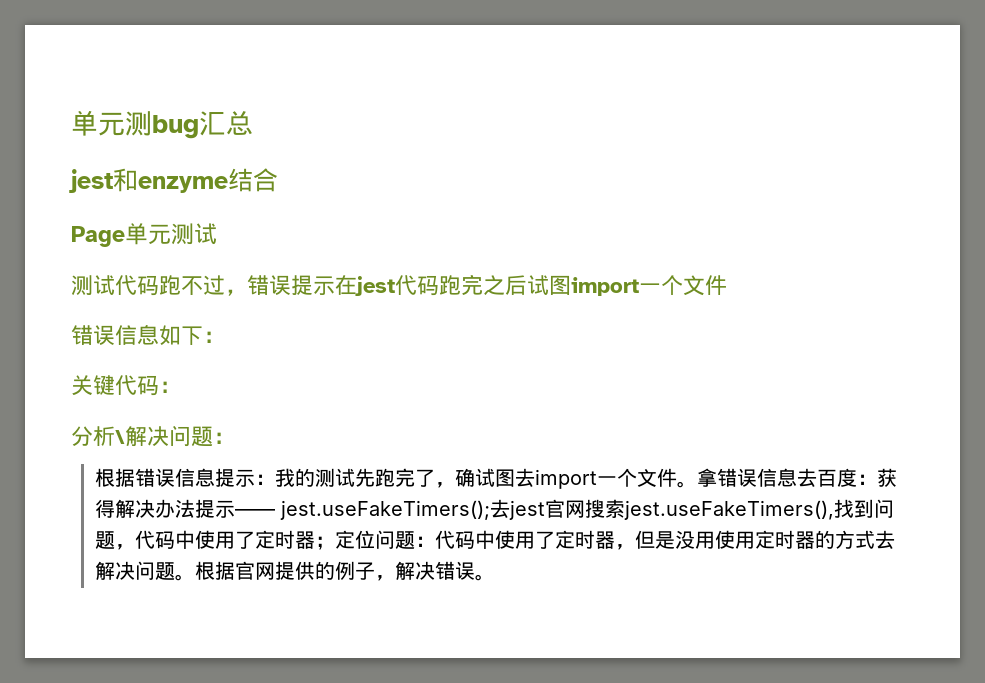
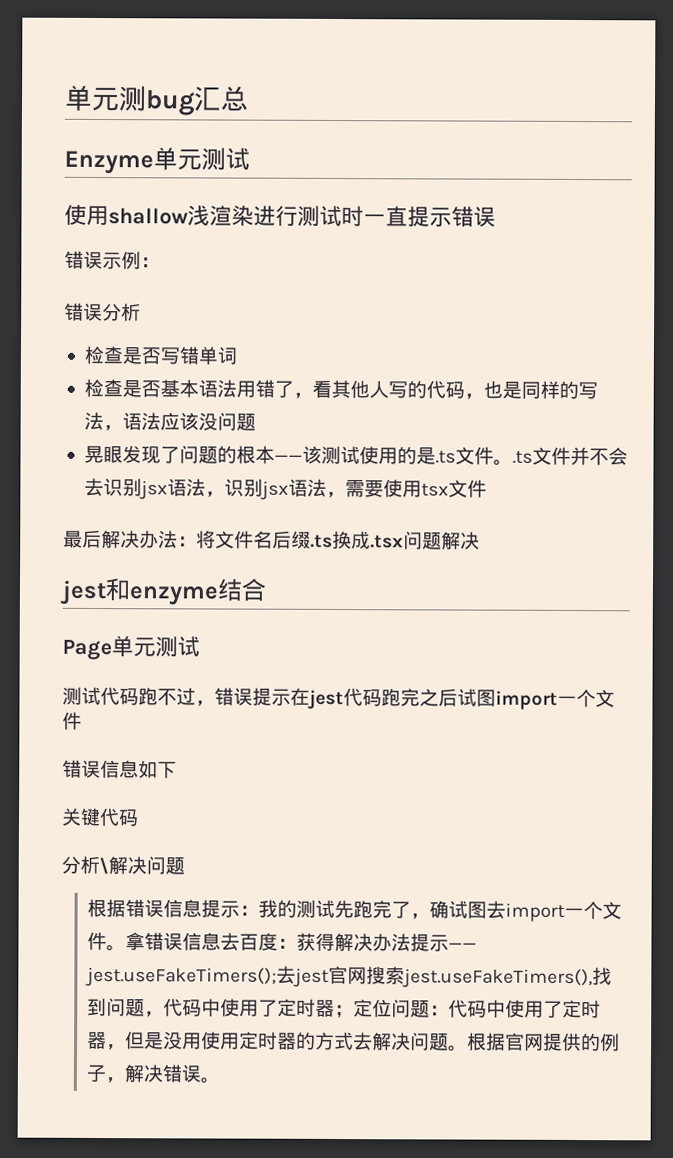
+ Enzyme单元测试
+ 使用shallow浅渲染进行测试时一直提示错误
+ 错误示例：
+ 错误分析
+ 检查是否写错单词
+ 检查是否基本语法用错了，看其他人写的代码，也是同样的写法，语法应该没问题
+ 晃眼发现了问题的根本——该测试使用的是.ts文件。.ts文件并不会去识别jsx语法，识别jsx语法，需要使用tsx文件
+ 最后解决办法：将文件名后缀.ts换成.tsx问题解决
- 错误信息如下：
+ 错误信息如下
- 关键代码：
+ 关键代码
- 分析\解决问题：
+ 分析\解决问题

